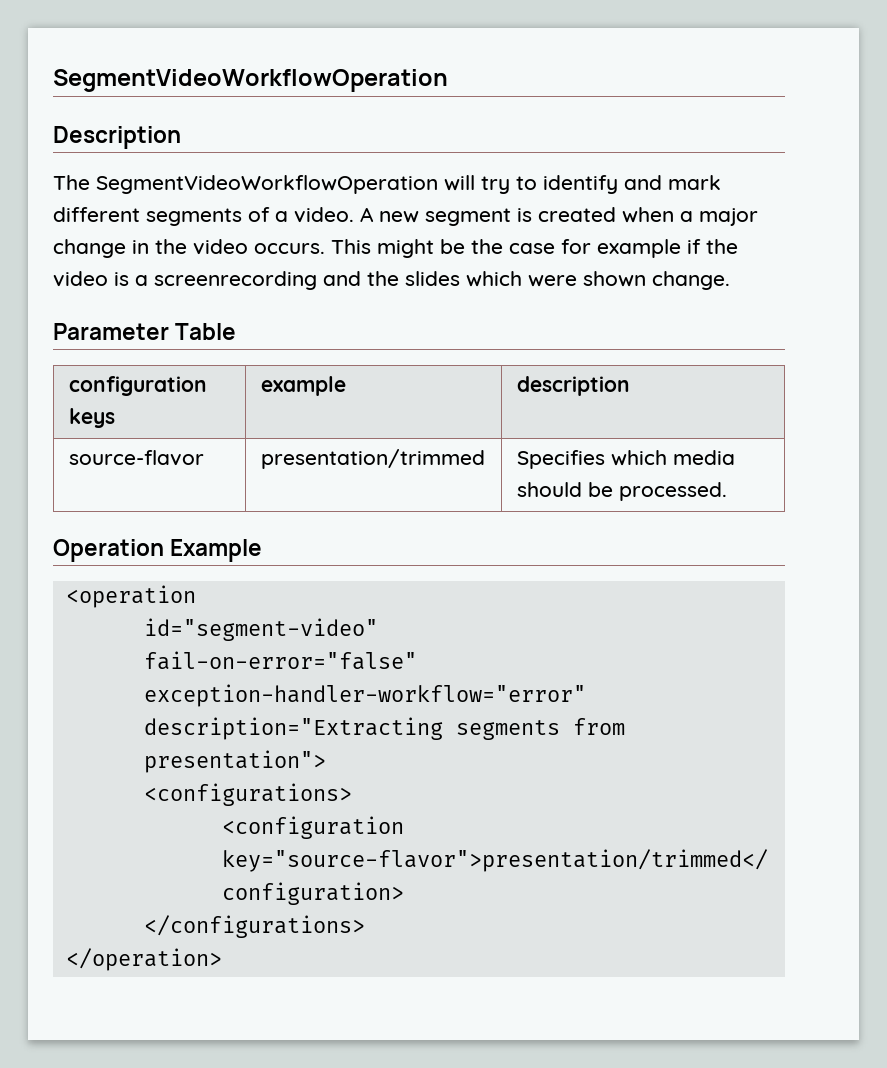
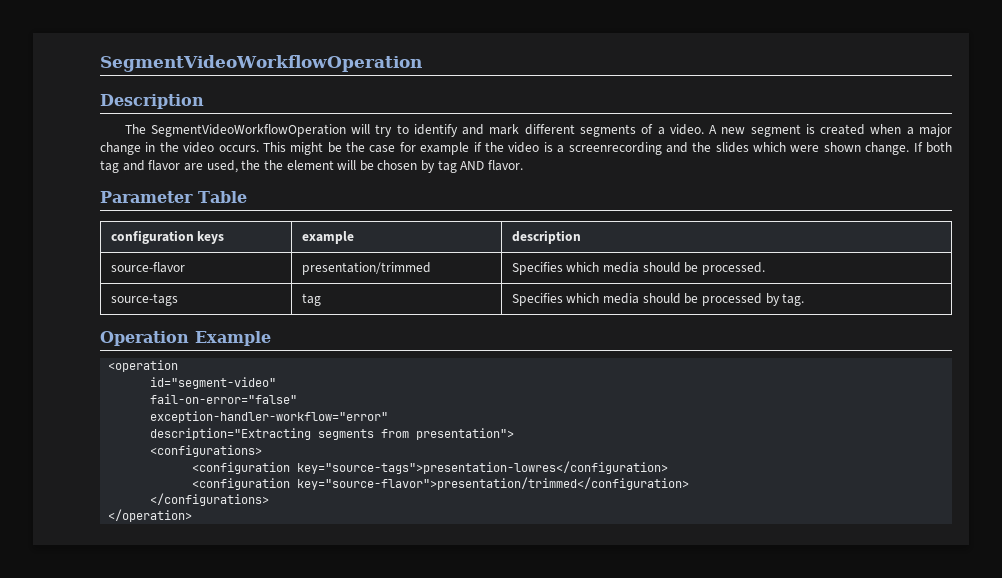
+ If both tag and flavor are used, the the element will be chosen by tag AND flavor.
+ source-tags | tag | Specifies which media should be processed by tag.
+ <configuration key="source-tags">presentation-lowres</configuration>

